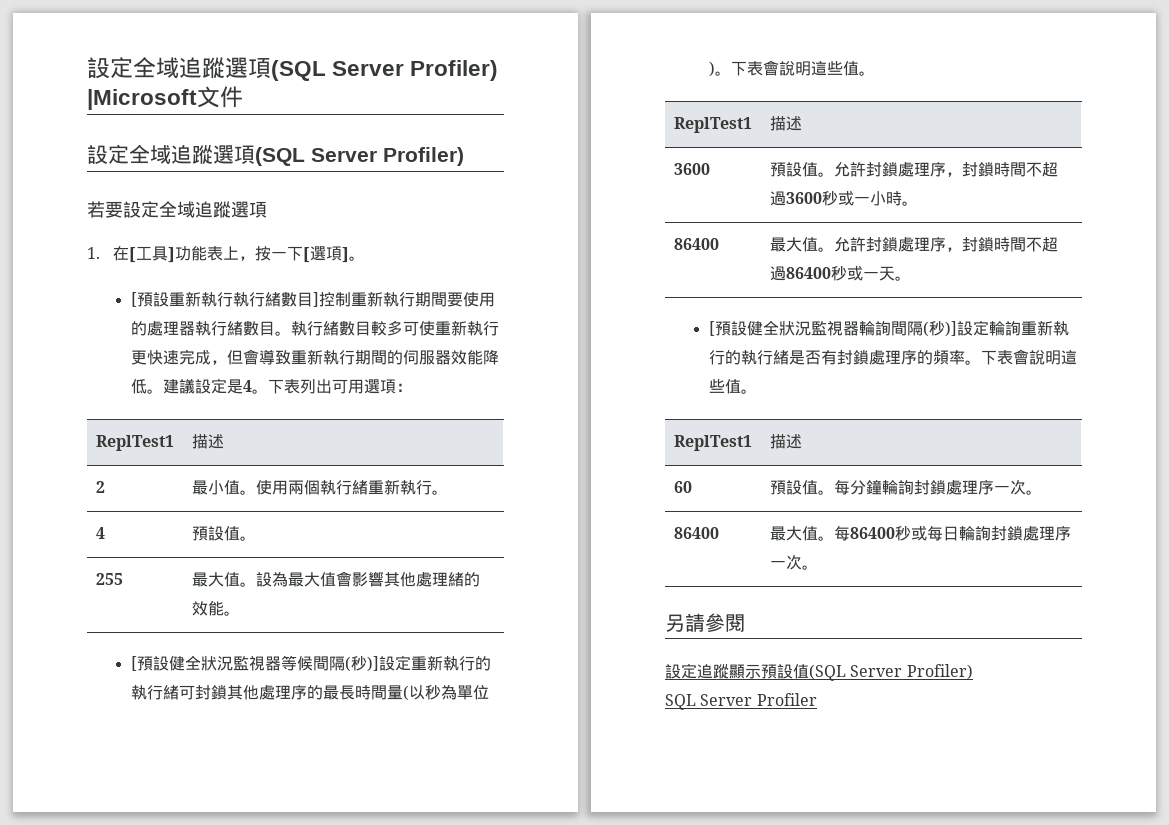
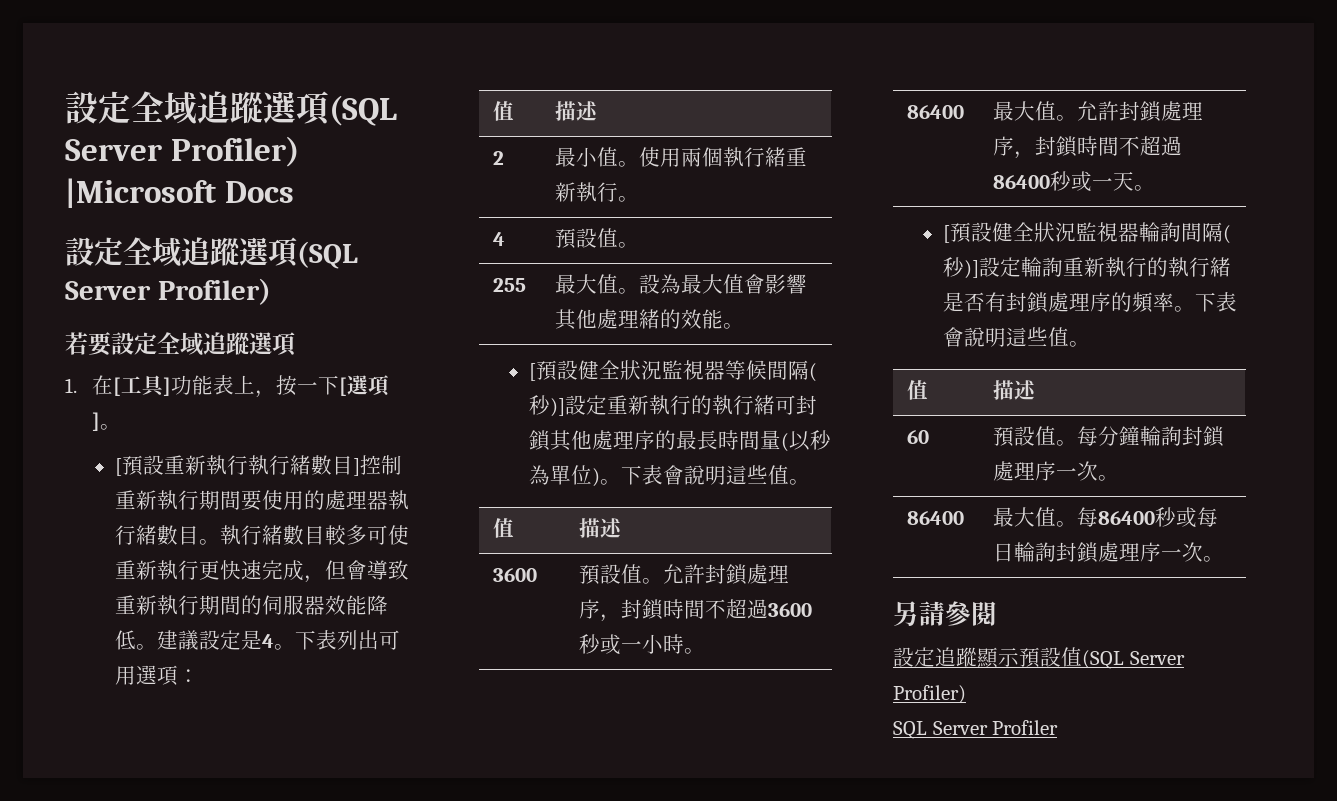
- 設定全域追蹤選項(SQL Server Profiler) |Microsoft文件
+ 設定全域追蹤選項(SQL Server Profiler) |Microsoft Docs
  下表列出可用選項：
- ReplTest1 | 描述
+ 值 | 描述
  [預設健全狀況監視器等候間隔(秒)]設定重新執行的執行緒可封鎖其他處理序的最長時間量(以秒為單位)。下表會說明這些值。
- ReplTest1 | 描述
+ 值 | 描述
  [預設健全狀況監視器輪詢間隔(秒)]設定輪詢重新執行的執行緒是否有封鎖處理序的頻率。下表會說明這些值。
- ReplTest1 | 描述
+ 值 | 描述

